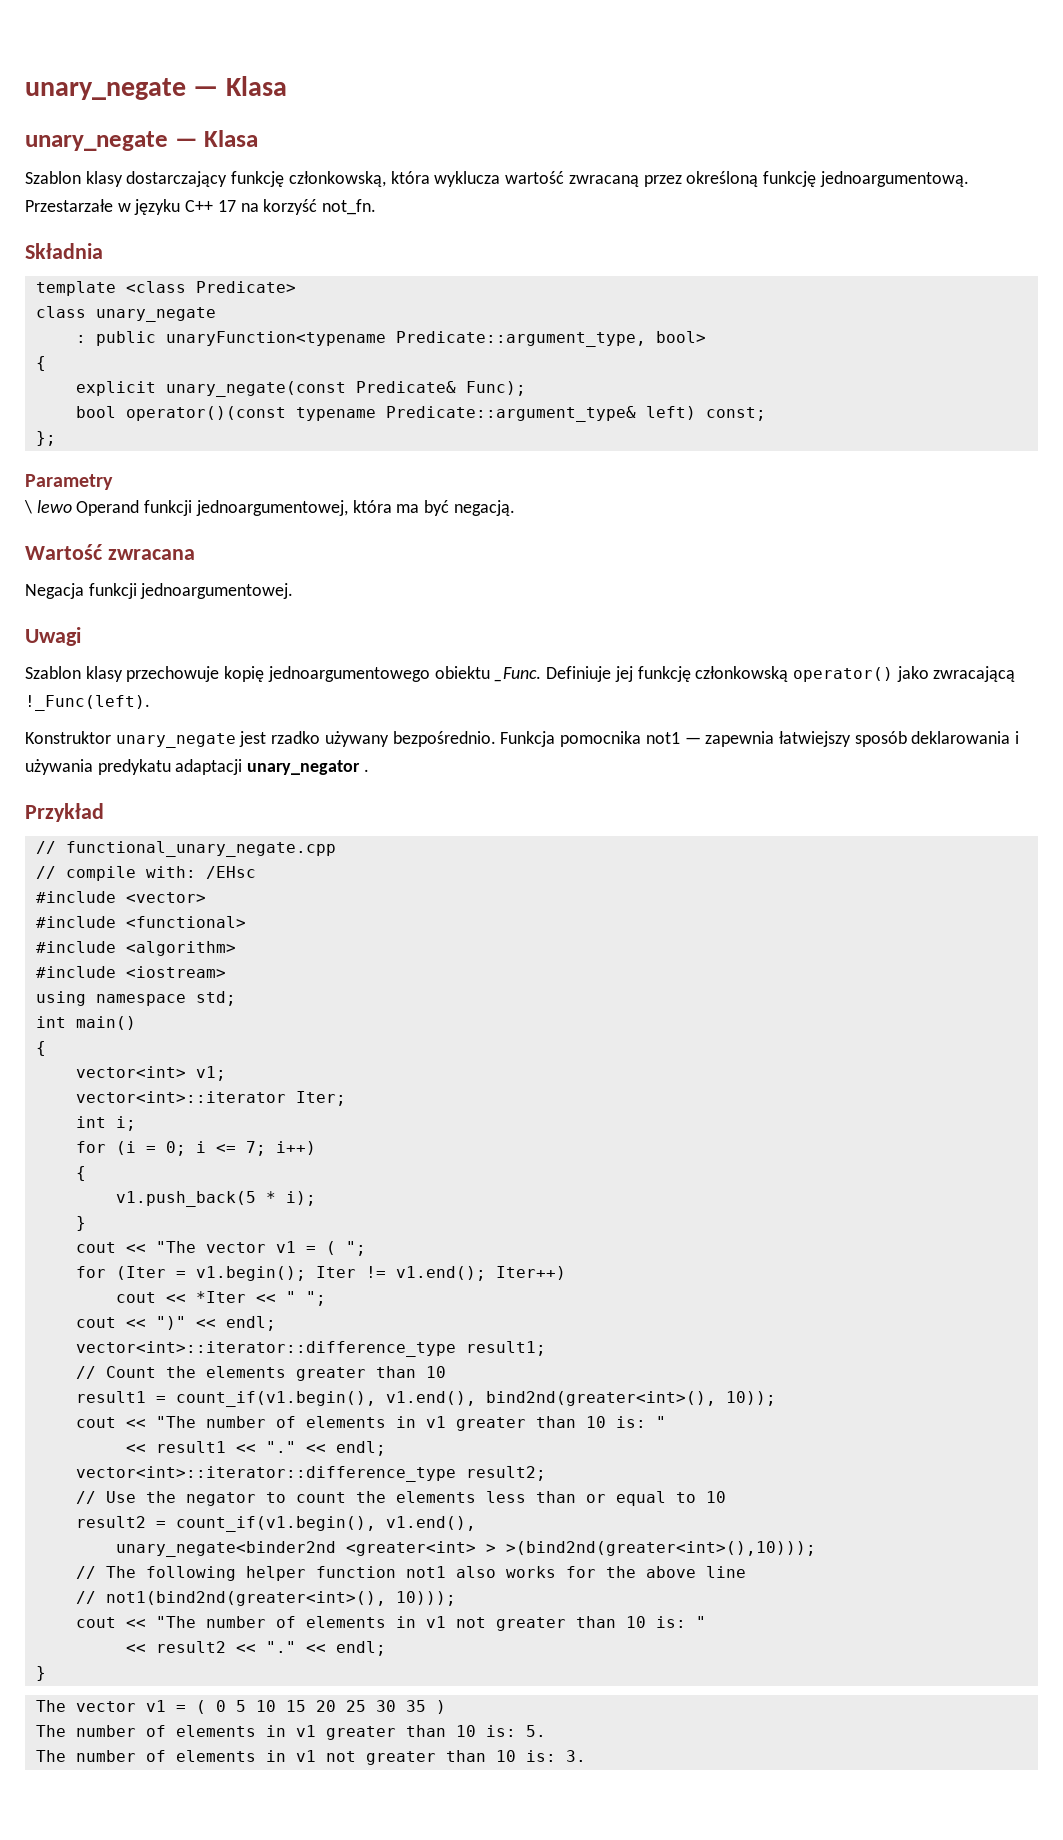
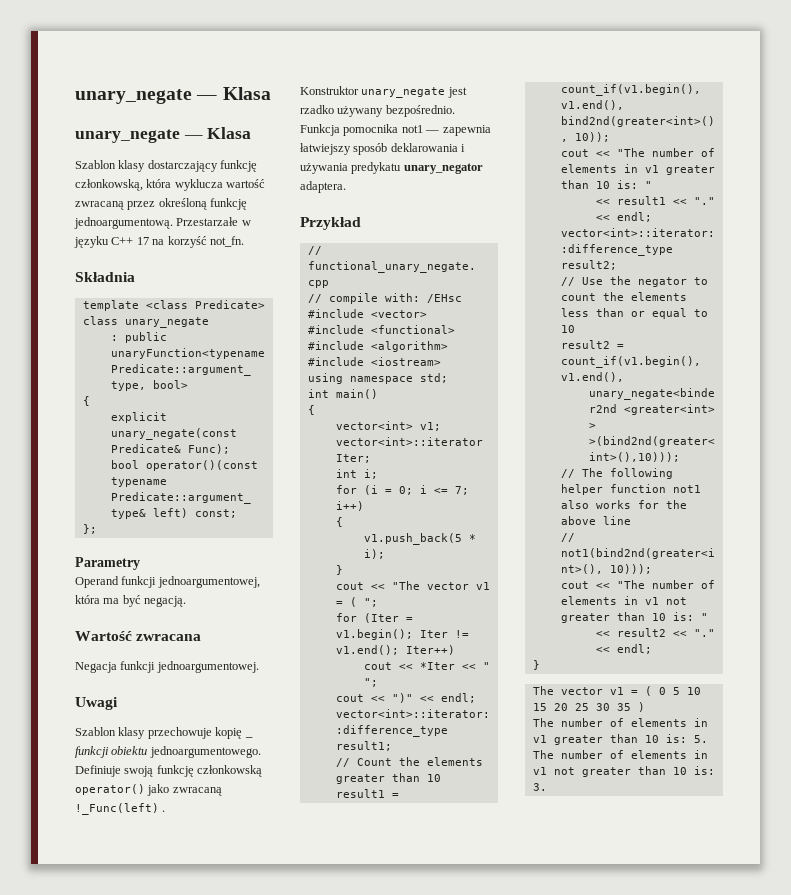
- \ lewo Operand funkcji jednoargumentowej, która ma być negacją.
+ Operand funkcji jednoargumentowej, która ma być negacją.
- Szablon klasy przechowuje kopię jednoargumentowego obiektu _Func. Definiuje jej funkcję członkowską operator() jako zwracającą !_Func(left).
+ Szablon klasy przechowuje kopię _ funkcji obiektu jednoargumentowego. Definiuje swoją funkcję członkowską operator() jako zwracaną !_Func(left) .
- Funkcja pomocnika not1 — zapewnia łatwiejszy sposób deklarowania i używania predykatu adaptacji unary_negator .
+ Funkcja pomocnika not1 — zapewnia łatwiejszy sposób deklarowania i używania predykatu unary_negator adaptera.

